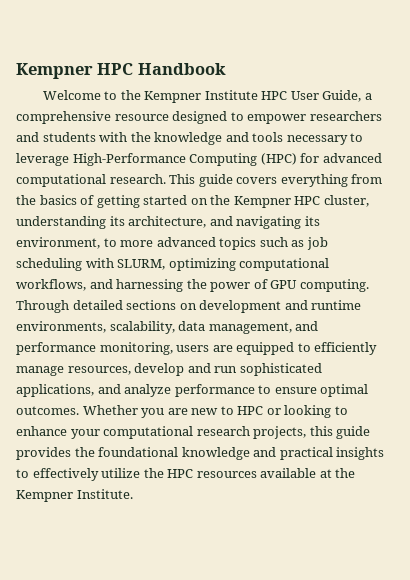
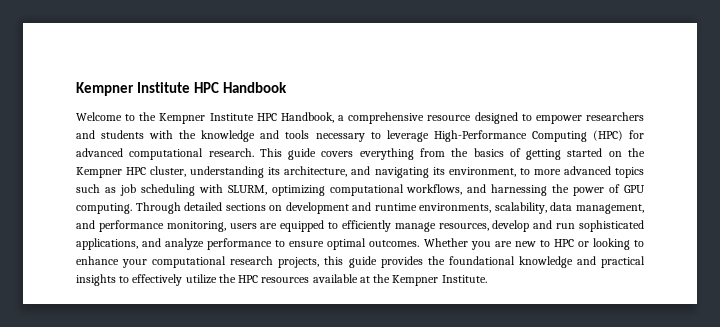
- Kempner HPC Handbook
+ Kempner Institute HPC Handbook
- Welcome to the Kempner Institute HPC User Guide, a comprehensive resource designed to empower researchers and students with the knowledge and tools necessary to leverage High-Performance Computing (HPC) for advanced computational research.
+ Welcome to the Kempner Institute HPC Handbook, a comprehensive resource designed to empower researchers and students with the knowledge and tools necessary to leverage High-Performance Computing (HPC) for advanced computational research.

